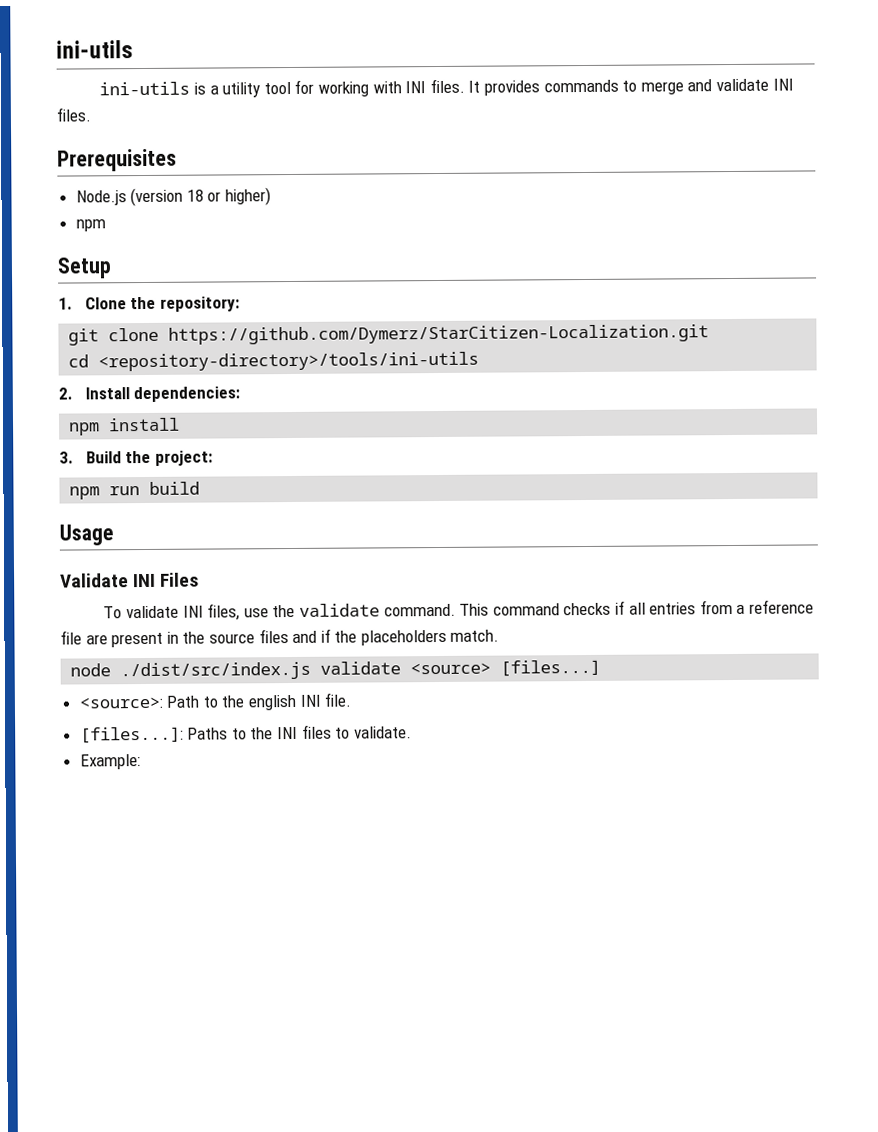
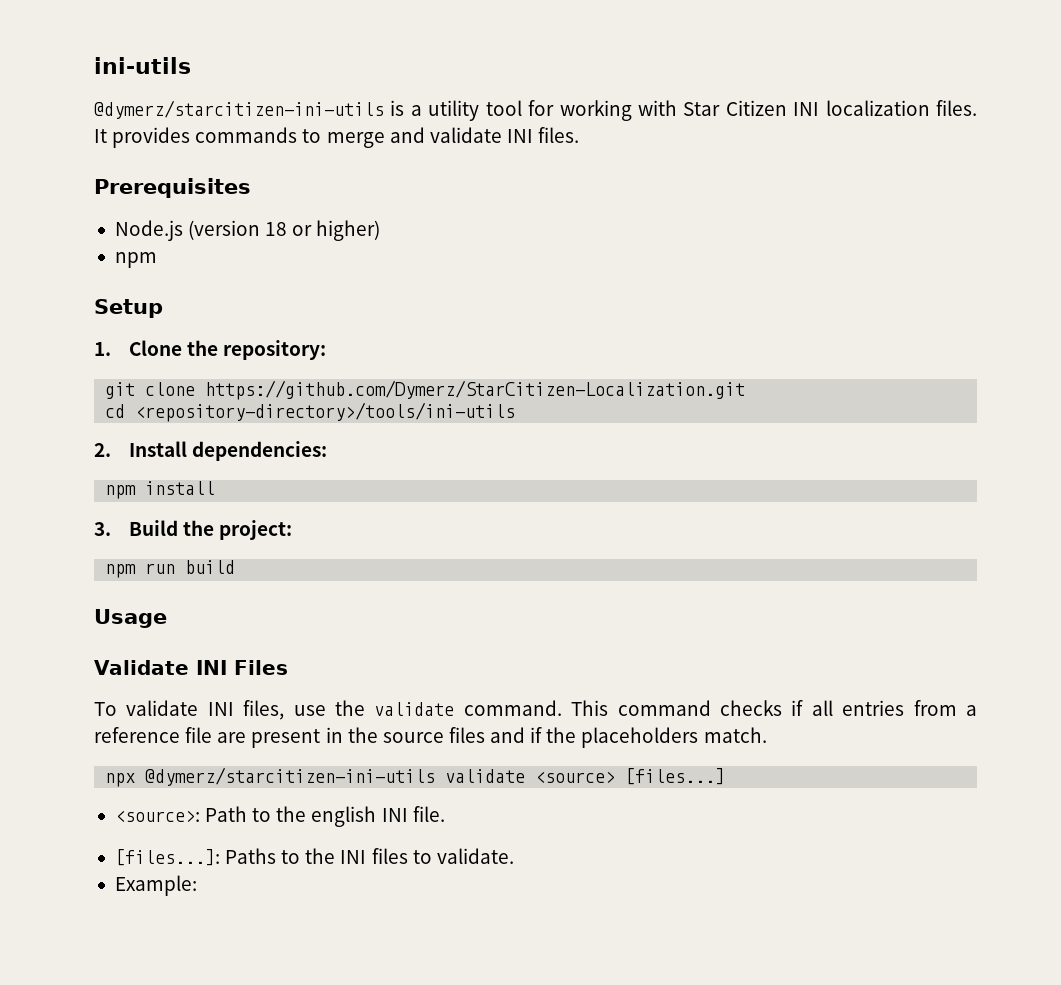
- ini-utils is a utility tool for working with INI files.
+ @dymerz/starcitizen-ini-utils is a utility tool for working with Star Citizen INI localization files.
- node ./dist/src/index.js validate <source> [files...]
+ npx @dymerz/starcitizen-ini-utils validate <source> [files...]

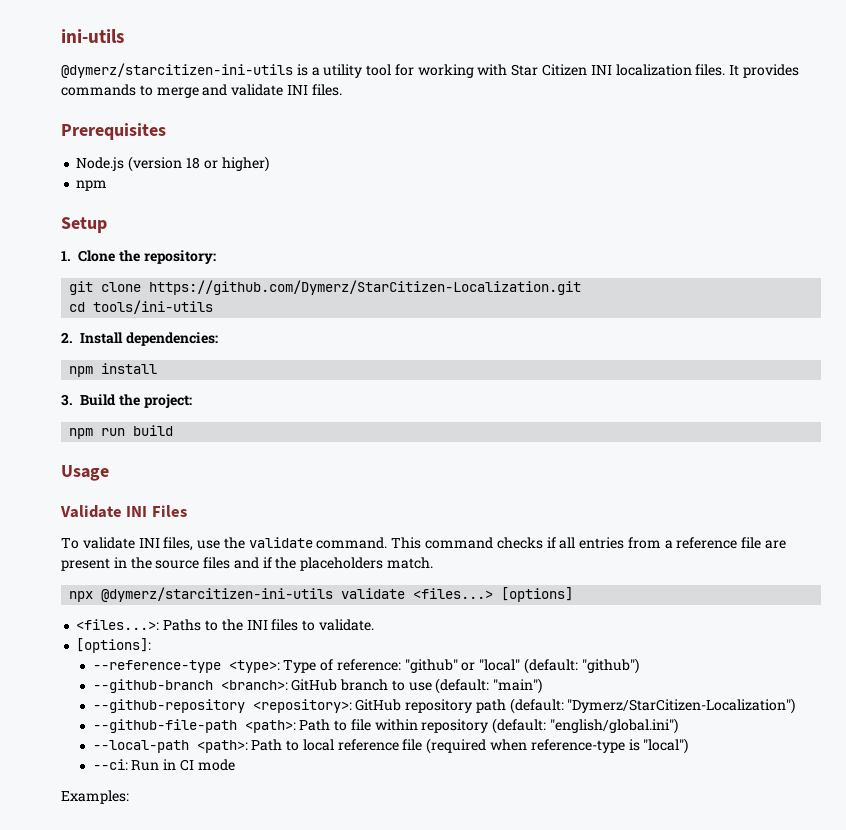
- cd <repository-directory>/tools/ini-utils
+ cd tools/ini-utils
- npx @dymerz/starcitizen-ini-utils validate <source> [files...]
- <source>: Path to the english INI file.
- [files...]: Paths to the INI files to validate.
+ npx @dymerz/starcitizen-ini-utils validate <files...> [options]
+ <files...>: Paths to the INI files to validate.
- Example:
+ [options]:
+ --reference-type <type>: Type of reference: "github" or "local" (default: "github")
+ --github-branch <branch>: GitHub branch to use (default: "main")
+ --github-repository <repository>: GitHub repository path (default: "Dymerz/StarCitizen-Localization")
+ --github-file-path <path>: Path to file within repository (default: "english/global.ini")
+ --local-path <path>: Path to local reference file (required when reference-type is "local")
+ --ci: Run in CI mode
+ Examples:

